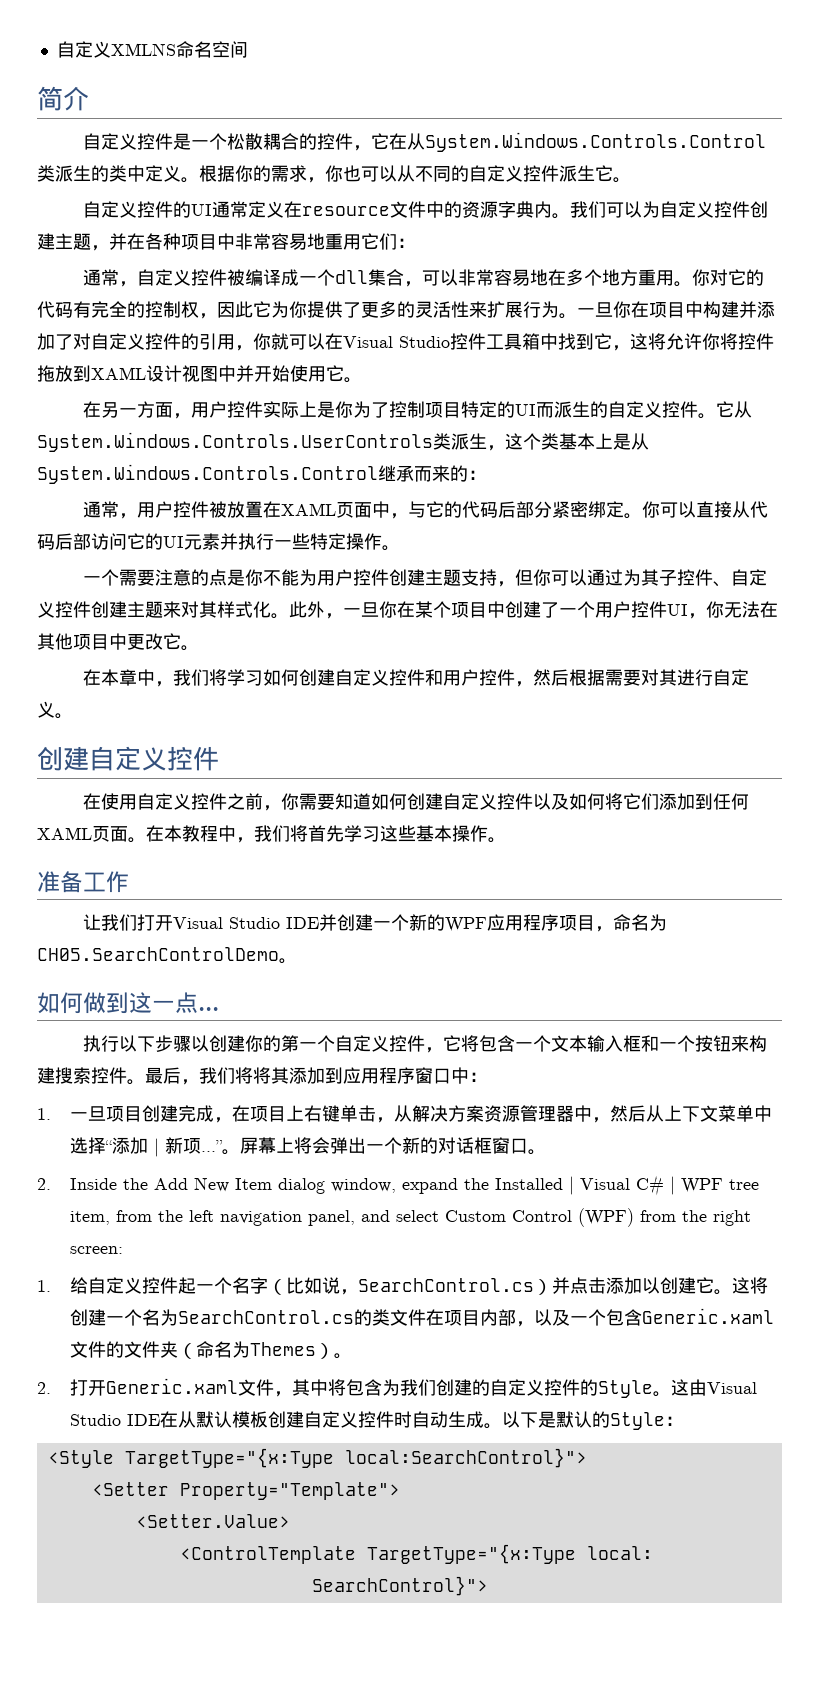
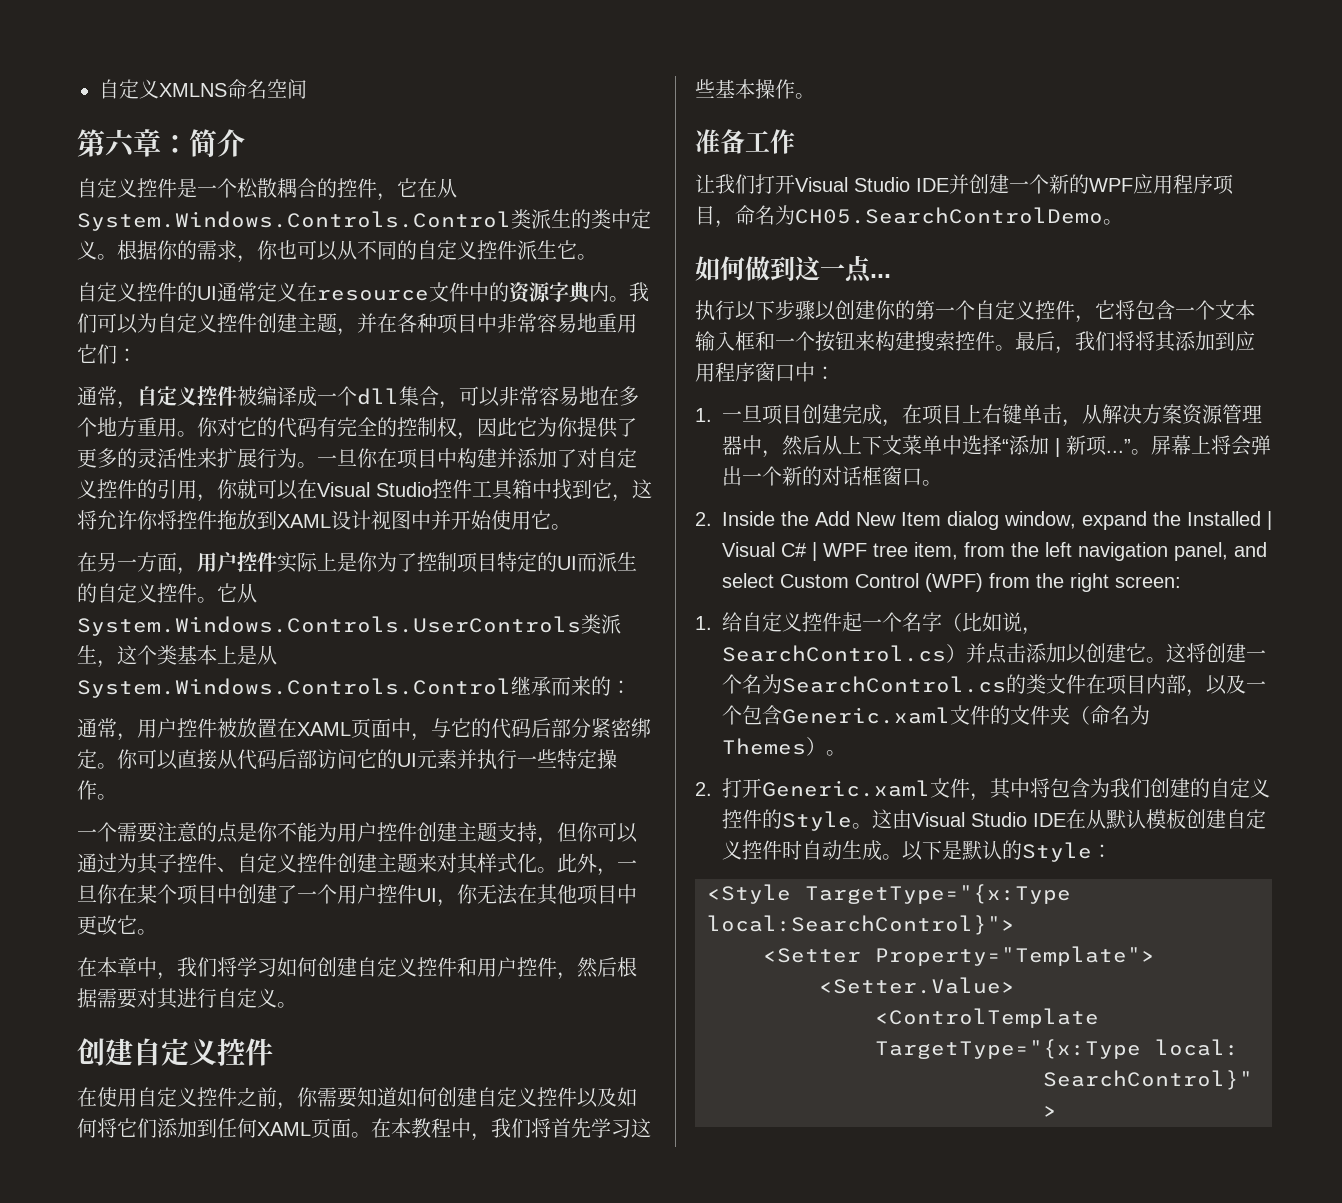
- 简介
+ 第六章：简介

